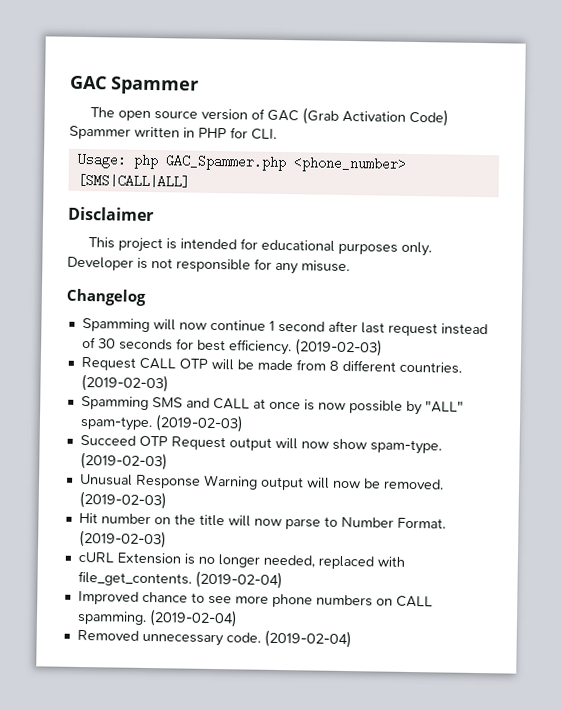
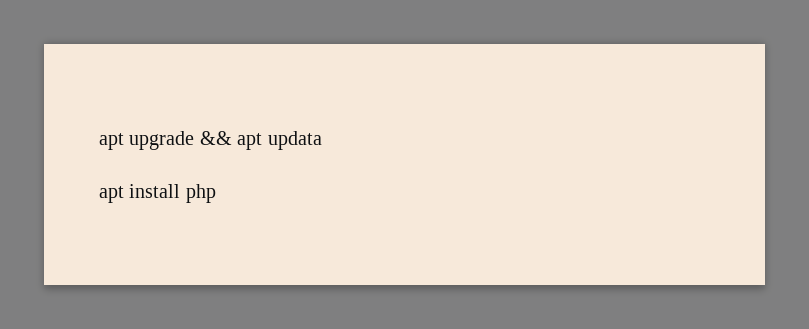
- GAC Spammer
- The open source version of GAC (Grab Activation Code) Spammer written in PHP for CLI.
- Usage: php GAC_Spammer.php <phone_number> [SMS|CALL|ALL]
- Disclaimer
- This project is intended for educational purposes only. Developer is not responsible for any misuse.
- Changelog
- Spamming will now continue 1 second after last request instead of 30 seconds for best efficiency. (2019-02-03)
- Request CALL OTP will be made from 8 different countries. (2019-02-03)
- Spamming SMS and CALL at once is now possible by "ALL" spam-type. (2019-02-03)
- Succeed OTP Request output will now show spam-type. (2019-02-03)
- Unusual Response Warning output will now be removed. (2019-02-03)
- Hit number on the title will now parse to Number Format. (2019-02-03)
- cURL Extension is no longer needed, replaced with file_get_contents. (2019-02-04)
- Improved chance to see more phone numbers on CALL spamming. (2019-02-04)
- Removed unnecessary code. (2019-02-04)
+ apt upgrade && apt updata
+ apt install php

